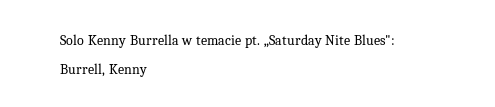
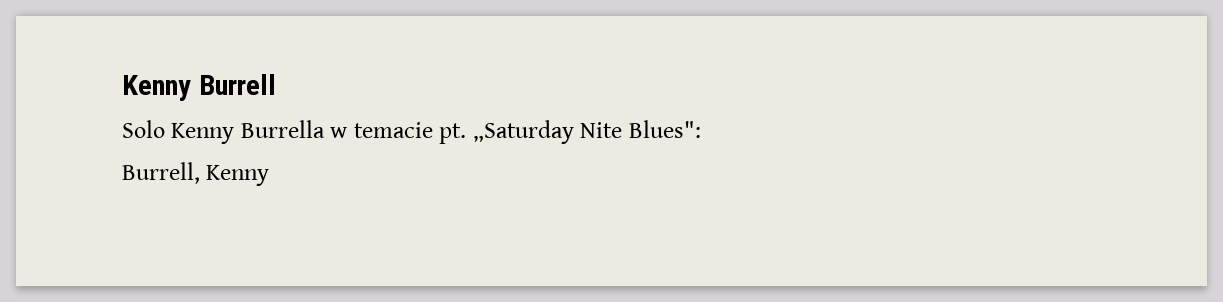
+ Kenny Burrell

